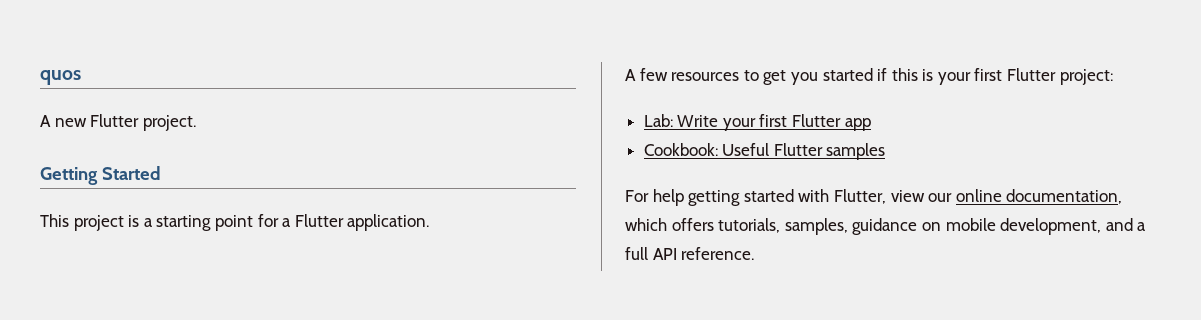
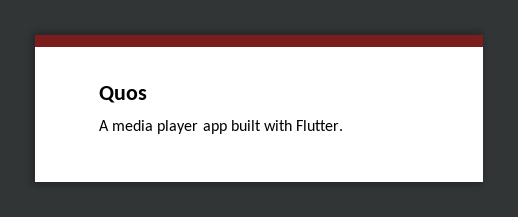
- quos
- A new Flutter project.
- Getting Started
- This project is a starting point for a Flutter application.
- A few resources to get you started if this is your first Flutter project:
- Lab: Write your first Flutter app
- Cookbook: Useful Flutter samples
- For help getting started with Flutter, view our online documentation, which offers tutorials, samples, guidance on mobile development, and a full API reference.
+ Quos
+ A media player app built with Flutter.

